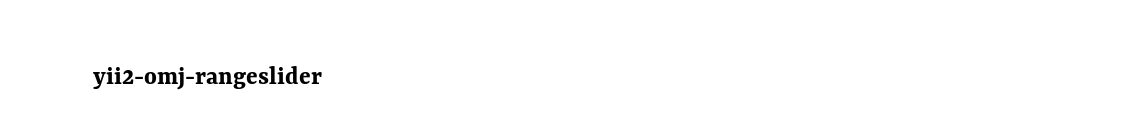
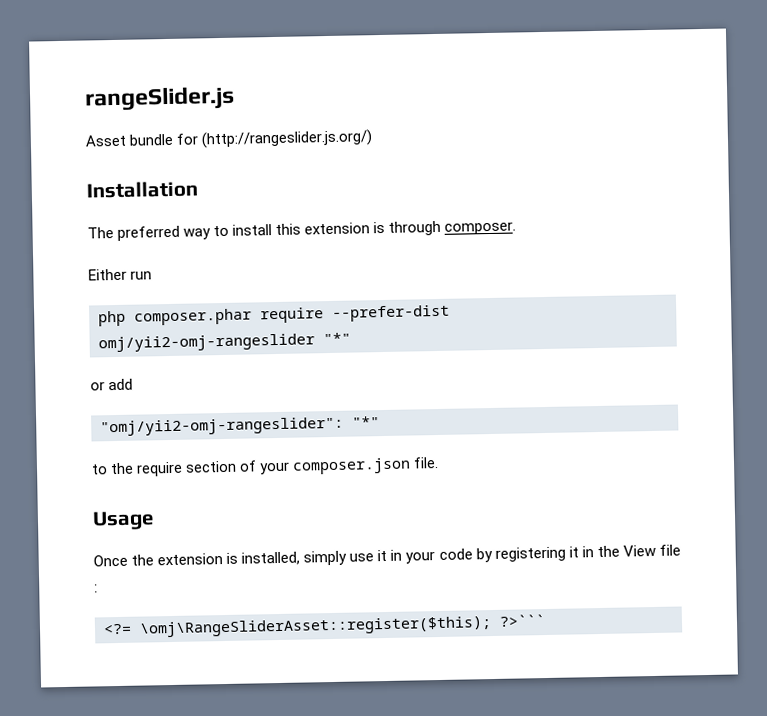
- yii2-omj-rangeslider
+ rangeSlider.js
+ Asset bundle for (http://rangeslider.js.org/)
+ Installation
+ The preferred way to install this extension is through composer.
+ Either run
+ php composer.phar require --prefer-dist omj/yii2-omj-rangeslider "*"
+ or add
+ "omj/yii2-omj-rangeslider": "*"
+ to the require section of your composer.json file.
+ Usage
+ Once the extension is installed, simply use it in your code by registering it in the View file :
+ <?= \omj\RangeSliderAsset::register($this); ?>```

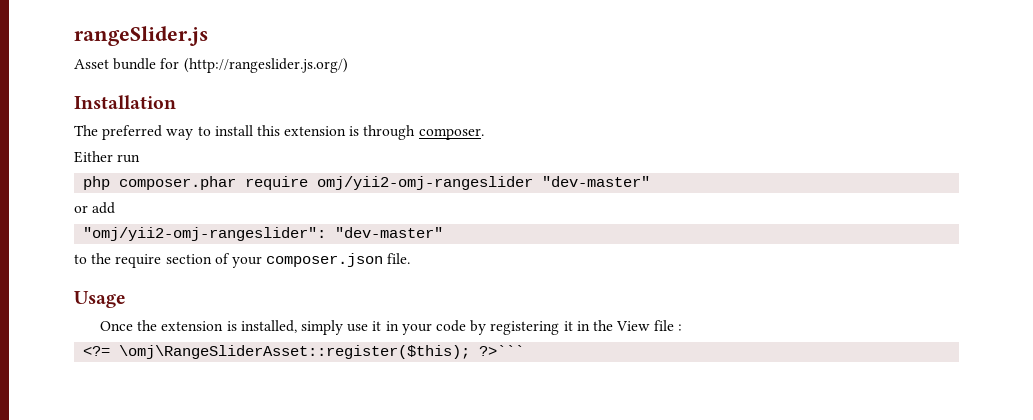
- php composer.phar require --prefer-dist omj/yii2-omj-rangeslider "*"
+ php composer.phar require omj/yii2-omj-rangeslider "dev-master"
- "omj/yii2-omj-rangeslider": "*"
+ "omj/yii2-omj-rangeslider": "dev-master"

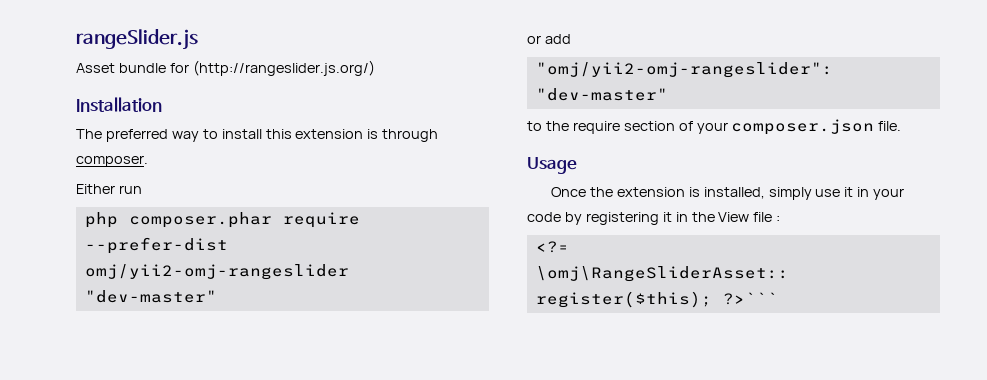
- php composer.phar require omj/yii2-omj-rangeslider "dev-master"
+ php composer.phar require --prefer-dist omj/yii2-omj-rangeslider "dev-master"

